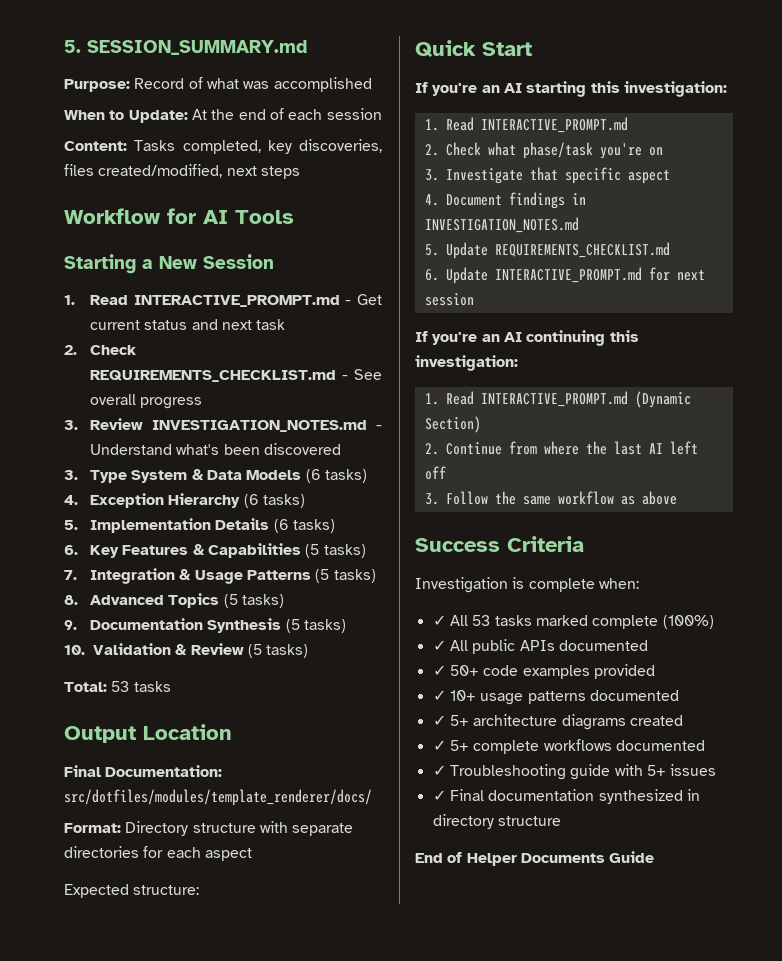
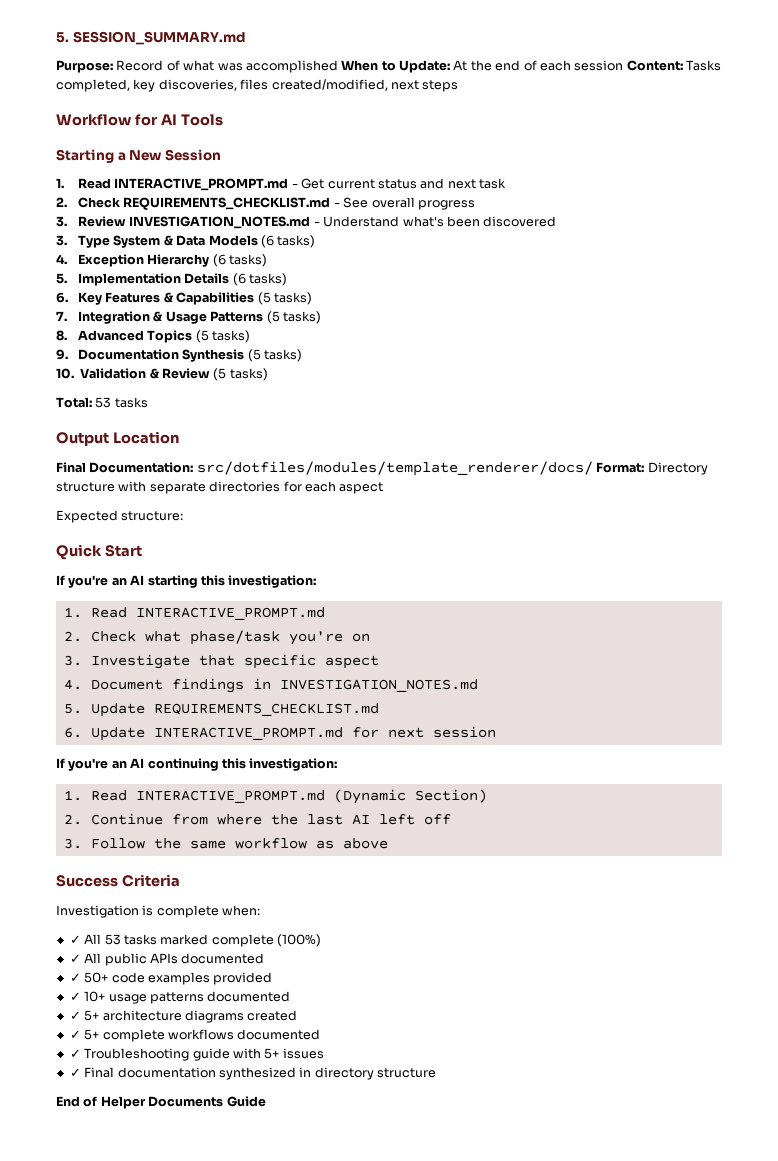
- Purpose: Record of what was accomplished
- When to Update: At the end of each session
- Content: Tasks completed, key discoveries, files created/modified, next steps
+ Purpose: Record of what was accomplished When to Update: At the end of each session Content: Tasks completed, key discoveries, files created/modified, next steps
- Final Documentation: src/dotfiles/modules/template_renderer/docs/
- Format: Directory structure with separate directories for each aspect
+ Final Documentation: src/dotfiles/modules/template_renderer/docs/ Format: Directory structure with separate directories for each aspect

